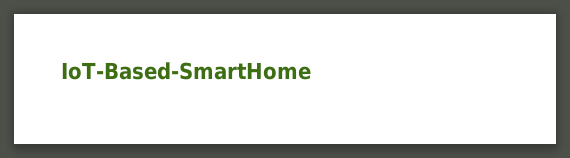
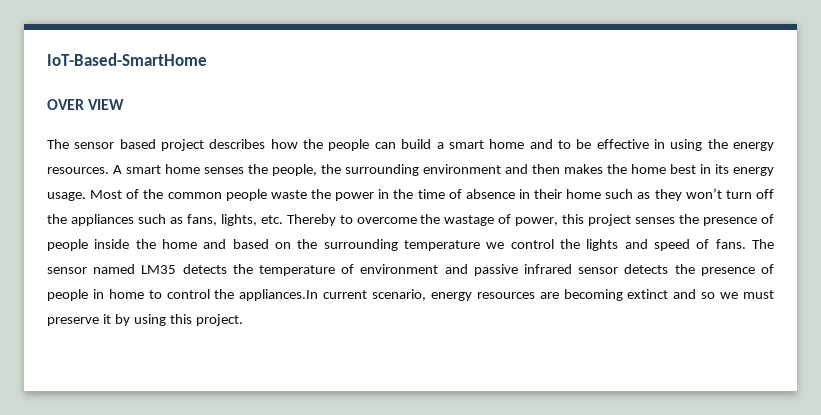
+ OVER VIEW
+ The sensor based project describes how the people can build a smart home and to be effective in using the energy resources. A smart home senses the people, the surrounding environment and then makes the home best in its energy usage. Most of the common people waste the power in the time of absence in their home such as they won’t turn off the appliances such as fans, lights, etc. Thereby to overcome the wastage of power, this project senses the presence of people inside the home and based on the surrounding temperature we control the lights and speed of fans. The sensor named LM35 detects the temperature of environment and passive infrared sensor detects the presence of people in home to control the appliances.In current scenario, energy resources are becoming extinct and so we must preserve it by using this project.

